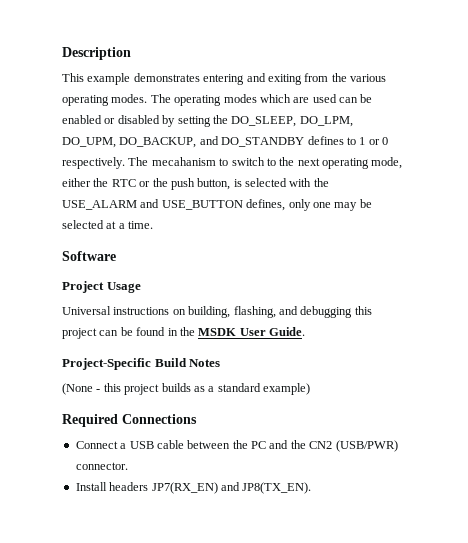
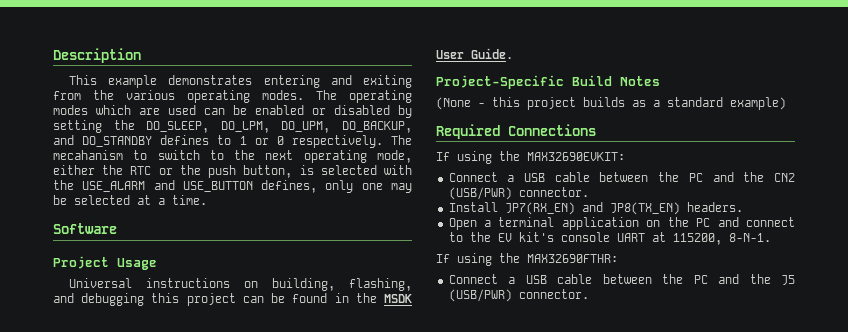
+ If using the MAX32690EVKIT:
- Install headers JP7(RX_EN) and JP8(TX_EN).
+ Install JP7(RX_EN) and JP8(TX_EN) headers.
+ Open a terminal application on the PC and connect to the EV kit's console UART at 115200, 8-N-1.
+ If using the MAX32690FTHR:
+ Connect a USB cable between the PC and the J5 (USB/PWR) connector.

